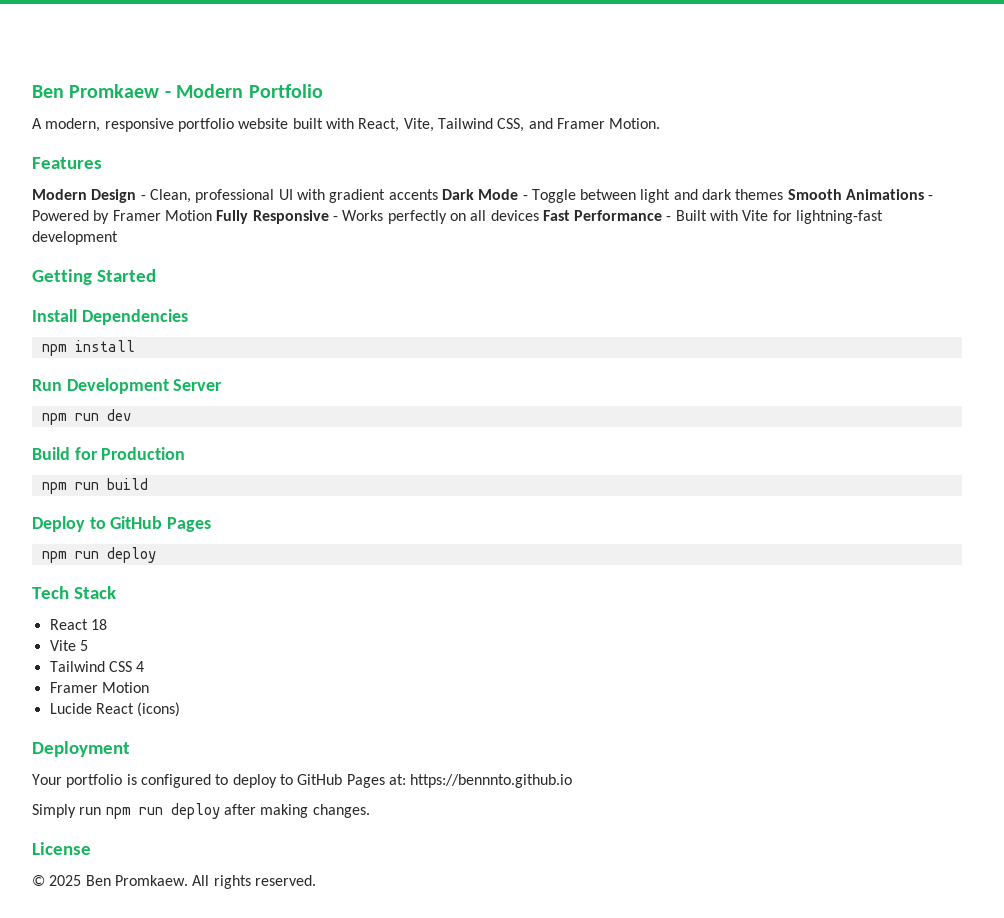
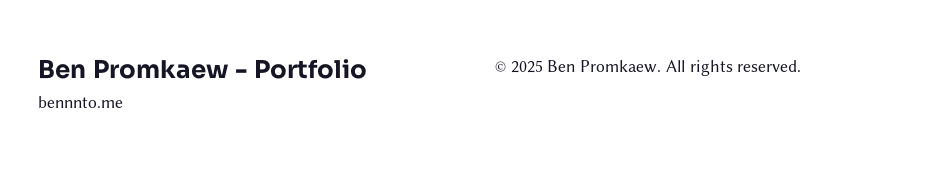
- Ben Promkaew - Modern Portfolio
+ Ben Promkaew - Portfolio
- A modern, responsive portfolio website built with React, Vite, Tailwind CSS, and Framer Motion.
- Features
- Modern Design - Clean, professional UI with gradient accents Dark Mode - Toggle between light and dark themes Smooth Animations - Powered by Framer Motion Fully Responsive - Works perfectly on all devices Fast Performance - Built with Vite for lightning-fast development
- Getting Started
- Install Dependencies
- npm install
- Run Development Server
- npm run dev
- Build for Production
- npm run build
- Deploy to GitHub Pages
- npm run deploy
- Tech Stack
- React 18
- Vite 5
- Tailwind CSS 4
- Framer Motion
- Lucide React (icons)
- Deployment
- Your portfolio is configured to deploy to GitHub Pages at: https://bennnto.github.io
- Simply run npm run deploy after making changes.
- License
+ bennnto.me

